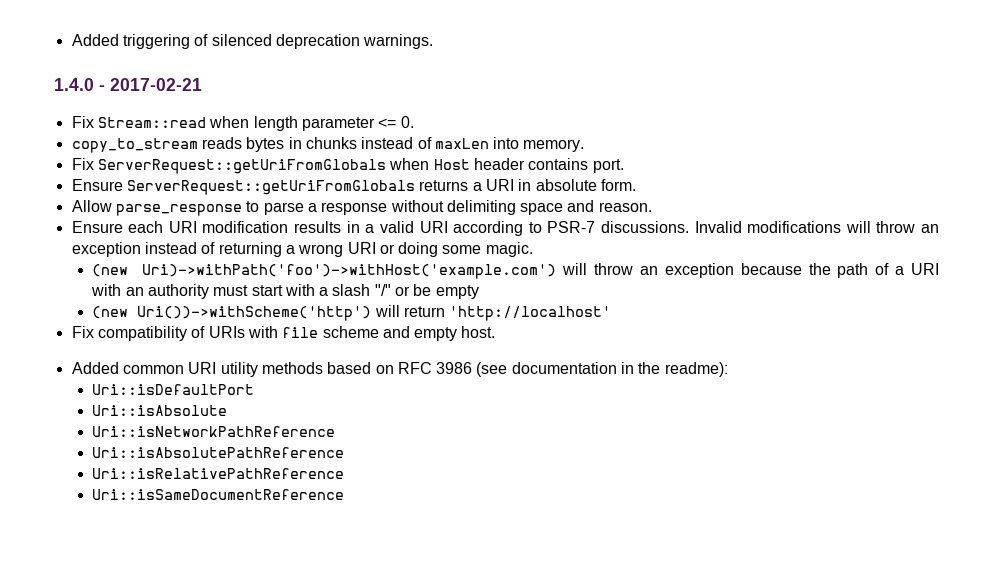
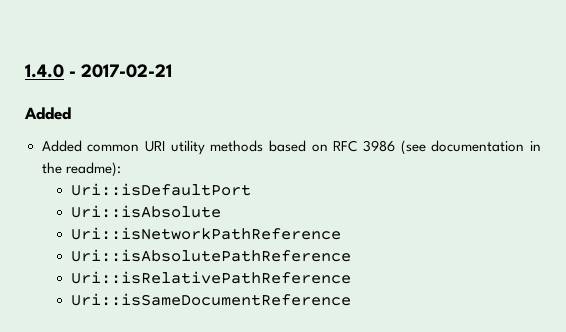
- Added triggering of silenced deprecation warnings.
  1.4.0 - 2017-02-21
- Fix Stream::read when length parameter <= 0.
- copy_to_stream reads bytes in chunks instead of maxLen into memory.
- Fix ServerRequest::getUriFromGlobals when Host header contains port.
- Ensure ServerRequest::getUriFromGlobals returns a URI in absolute form.
- Allow parse_response to parse a response without delimiting space and reason.
- Ensure each URI modification results in a valid URI according to PSR-7 discussions. Invalid modifications will throw an exception instead of returning a wrong URI or doing some magic.
- (new Uri)->withPath('foo')->withHost('example.com') will throw an exception because the path of a URI with an authority must start with a slash "/" or be empty
- (new Uri())->withScheme('http') will return 'http://localhost'
- Fix compatibility of URIs with file scheme and empty host.
+ Added

